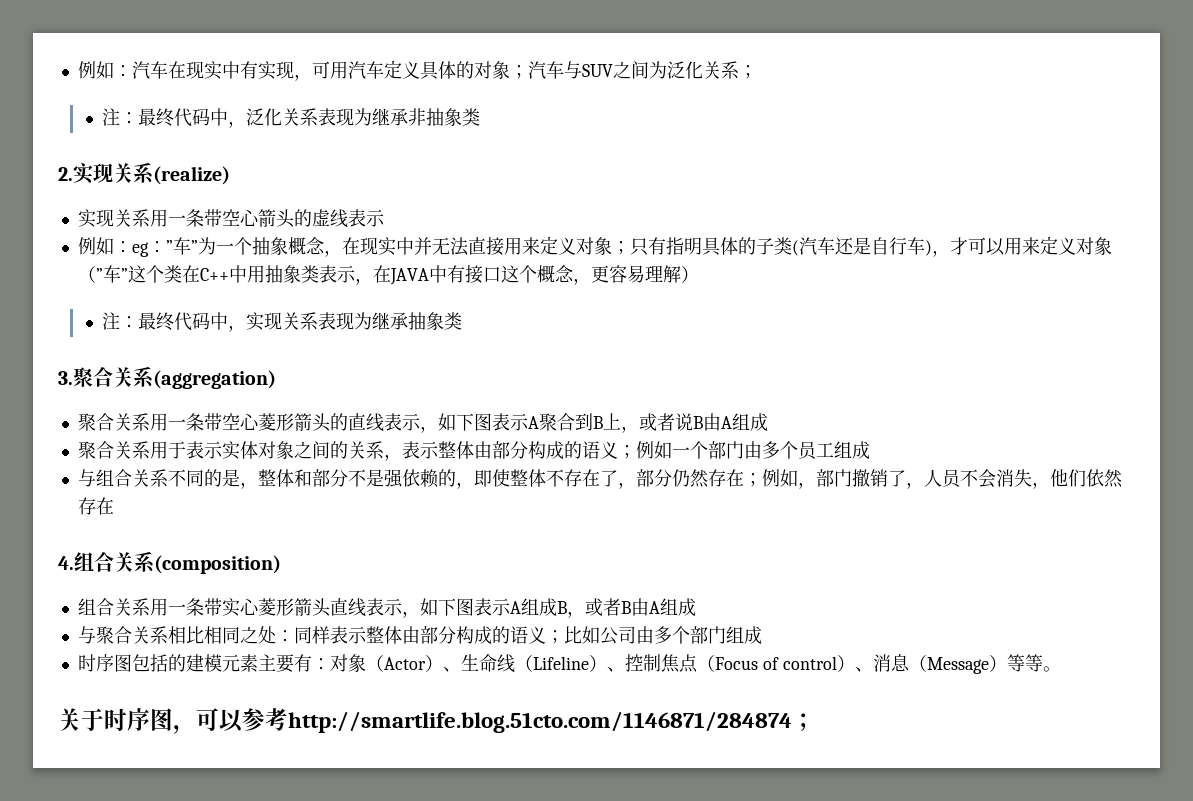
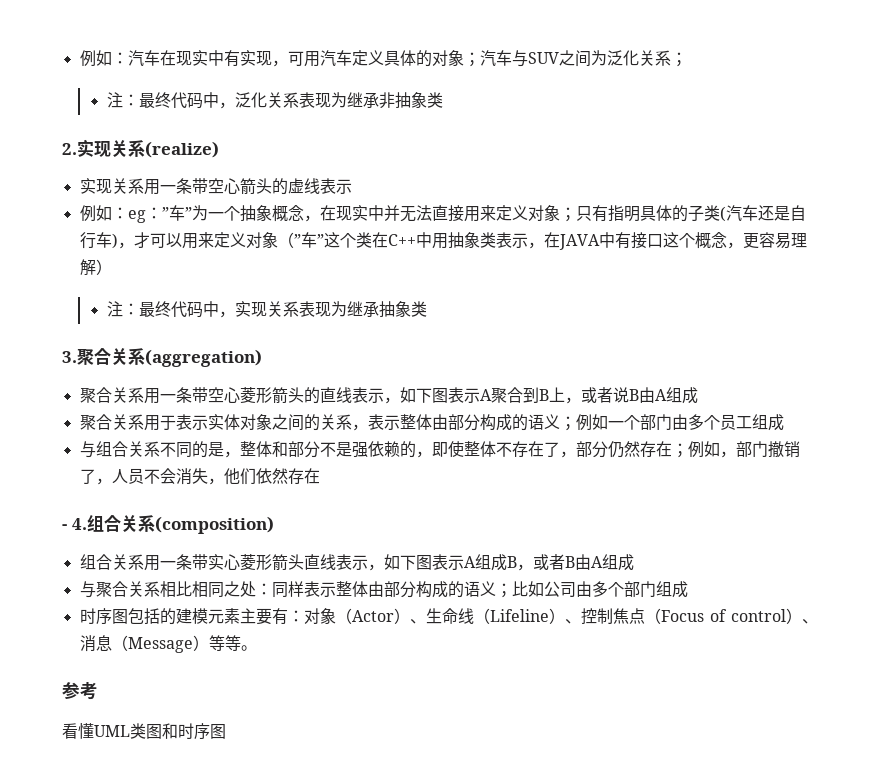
- 4.组合关系(composition)
+ - 4.组合关系(composition)
- 关于时序图，可以参考http://smartlife.blog.51cto.com/1146871/284874；
+ 参考
+ 看懂UML类图和时序图

